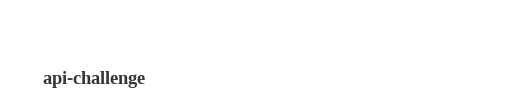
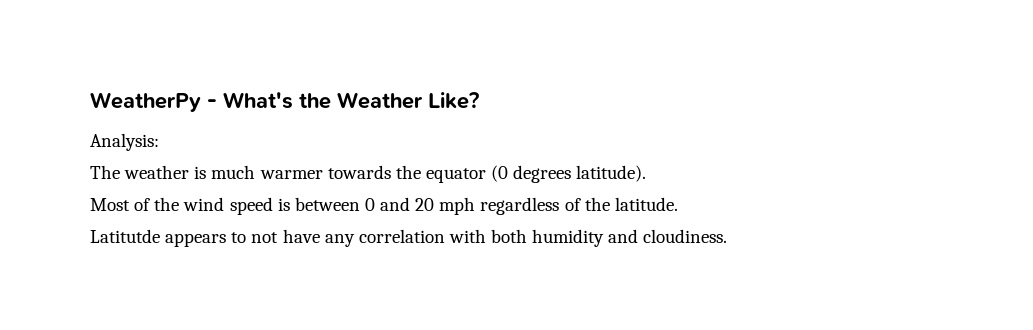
- api-challenge
+ WeatherPy - What's the Weather Like?
+ Analysis:
+ The weather is much warmer towards the equator (0 degrees latitude).
+ Most of the wind speed is between 0 and 20 mph regardless of the latitude.
+ Latitutde appears to not have any correlation with both humidity and cloudiness.

